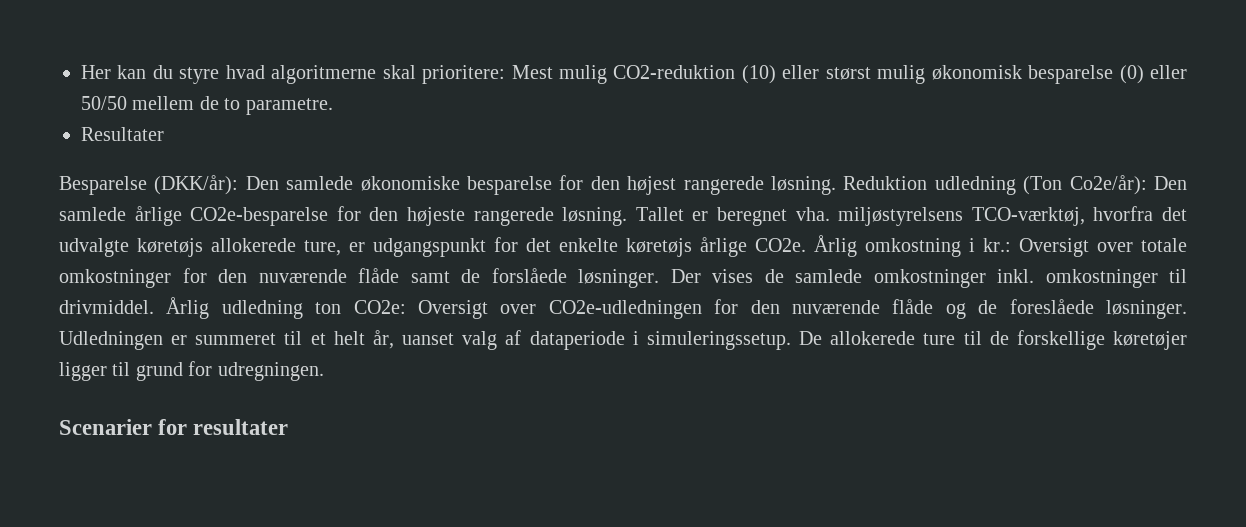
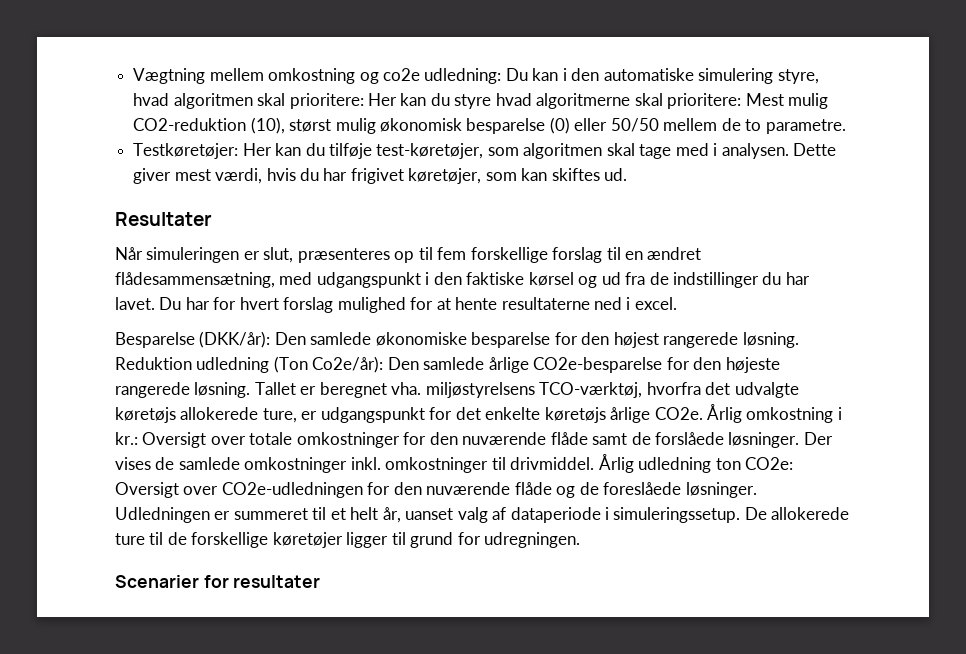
- Her kan du styre hvad algoritmerne skal prioritere: Mest mulig CO2-reduktion (10) eller størst mulig økonomisk besparelse (0) eller 50/50 mellem de to parametre.
+ Vægtning mellem omkostning og co2e udledning: Du kan i den automatiske simulering styre, hvad algoritmen skal prioritere: Her kan du styre hvad algoritmerne skal prioritere: Mest mulig CO2-reduktion (10), størst mulig økonomisk besparelse (0) eller 50/50 mellem de to parametre.
+ Testkøretøjer: Her kan du tilføje test-køretøjer, som algoritmen skal tage med i analysen. Dette giver mest værdi, hvis du har frigivet køretøjer, som kan skiftes ud.
  Resultater
+ Når simuleringen er slut, præsenteres op til fem forskellige forslag til en ændret flådesammensætning, med udgangspunkt i den faktiske kørsel og ud fra de indstillinger du har lavet. Du har for hvert forslag mulighed for at hente resultaterne ned i excel.

